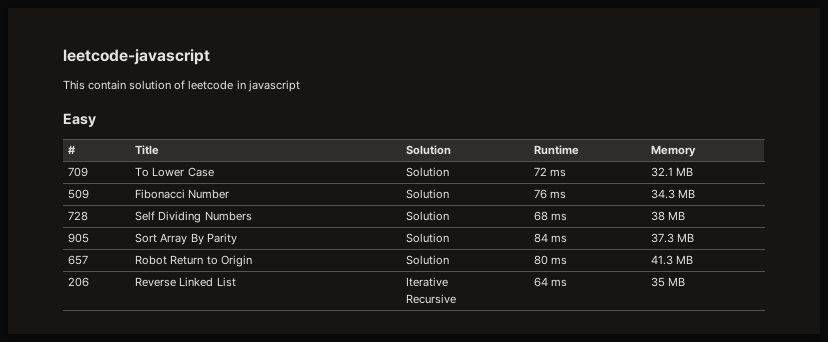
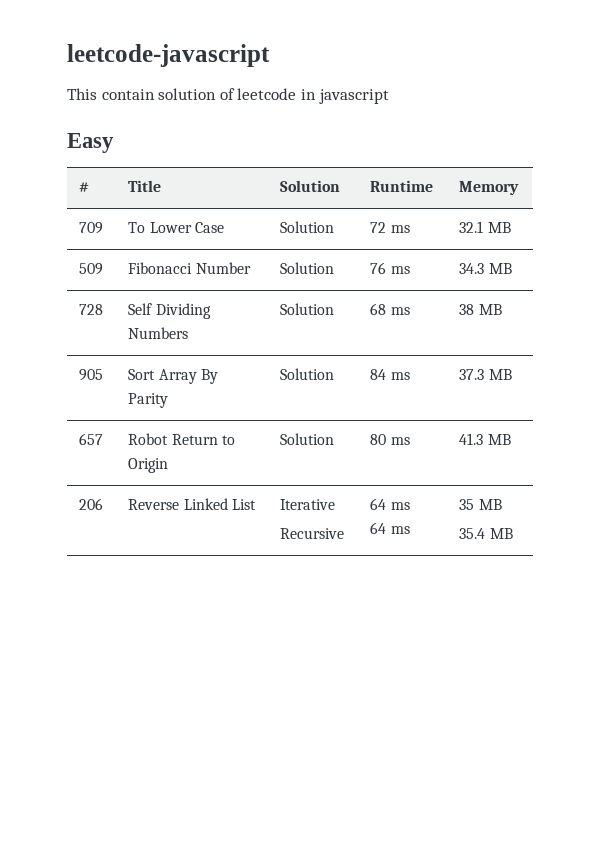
  206 | Reverse Linked List | Iterative
- Recursive | 64 ms | 35 MB
+ Recursive | 64 ms
+ 64 ms | 35 MB
+ 35.4 MB

